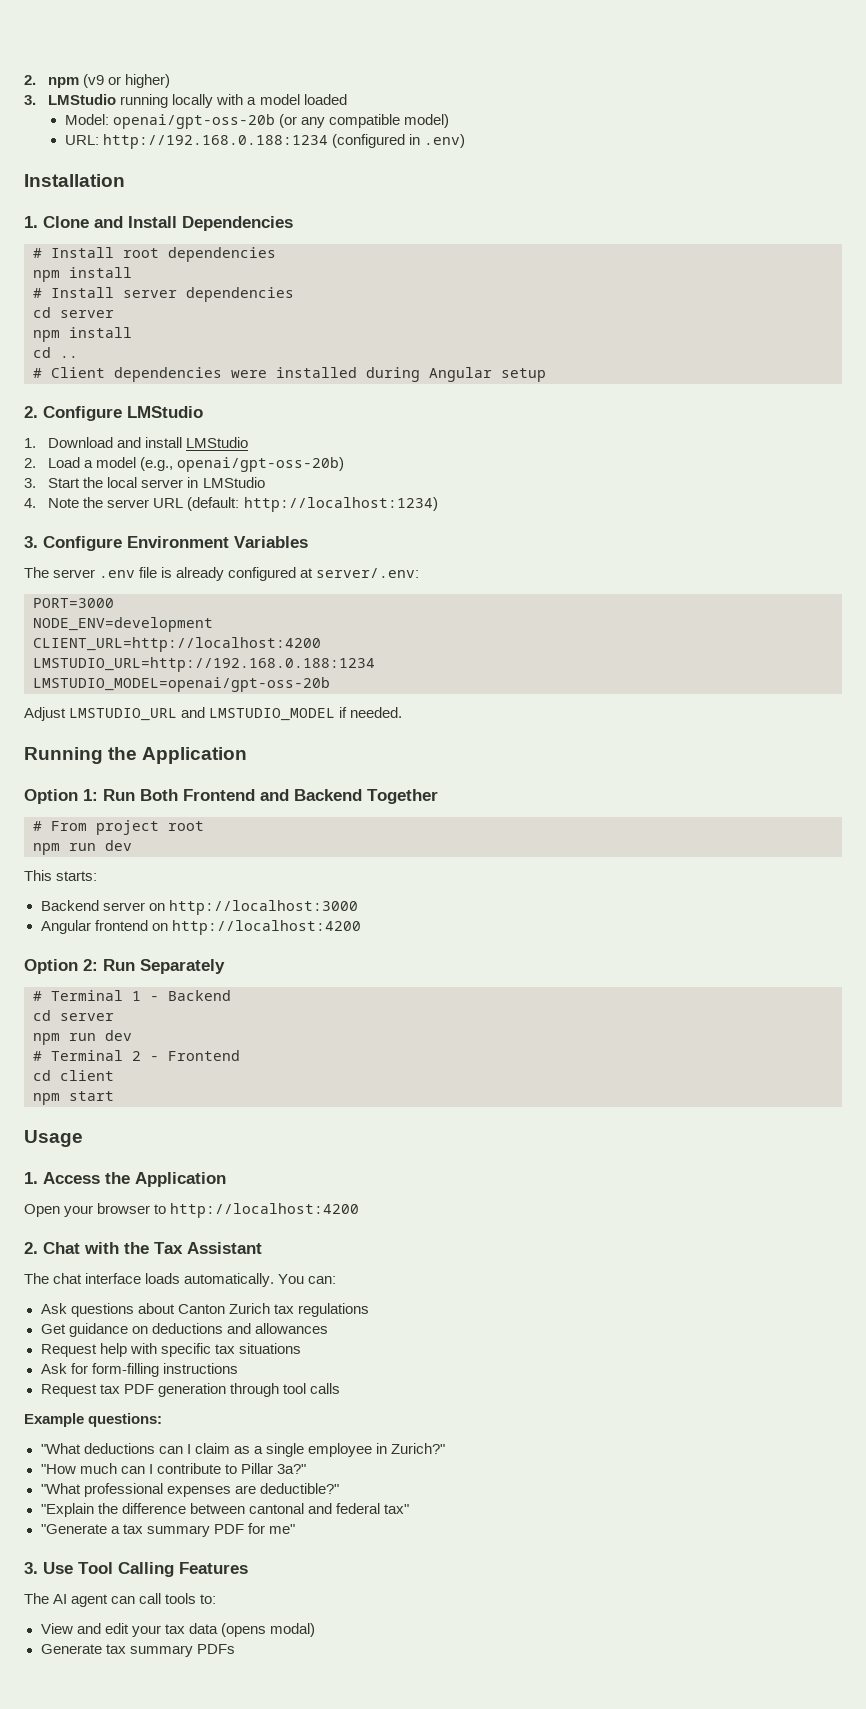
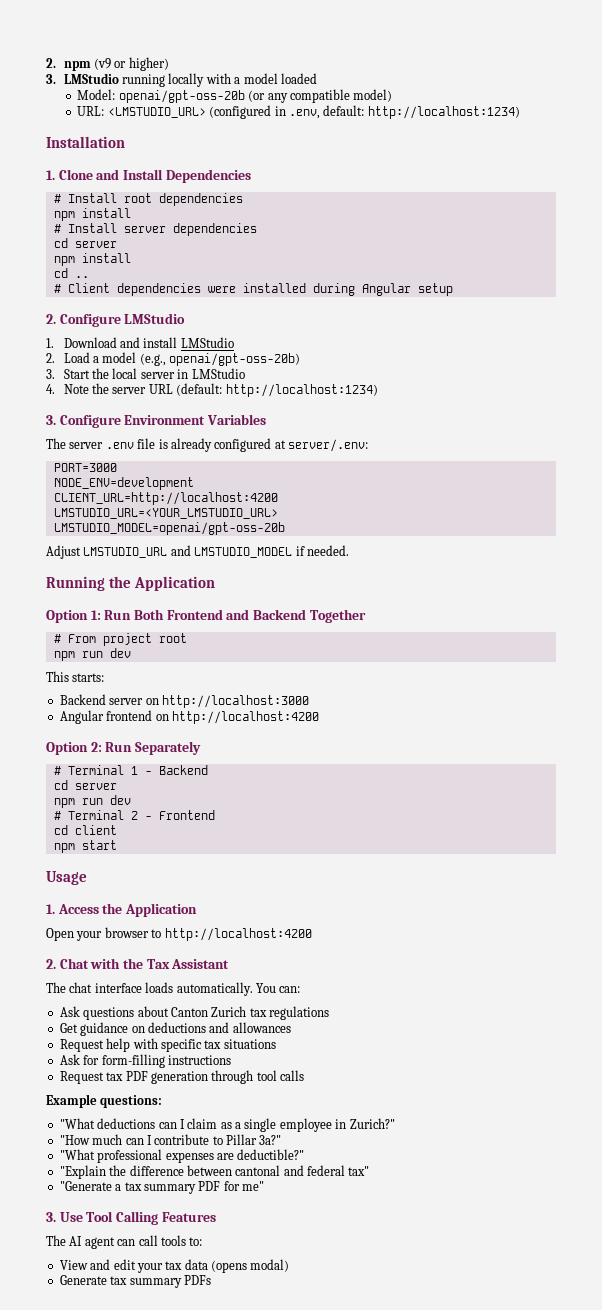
- URL: http://192.168.0.188:1234 (configured in .env)
+ URL: <LMSTUDIO_URL> (configured in .env, default: http://localhost:1234)
- LMSTUDIO_URL=http://192.168.0.188:1234
+ LMSTUDIO_URL=<YOUR_LMSTUDIO_URL>

